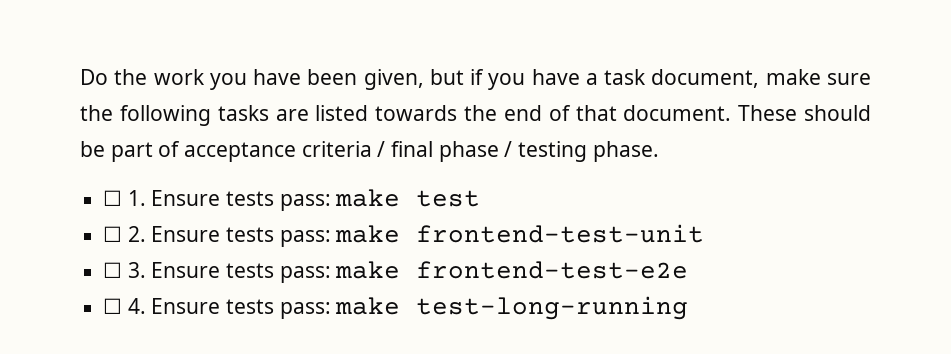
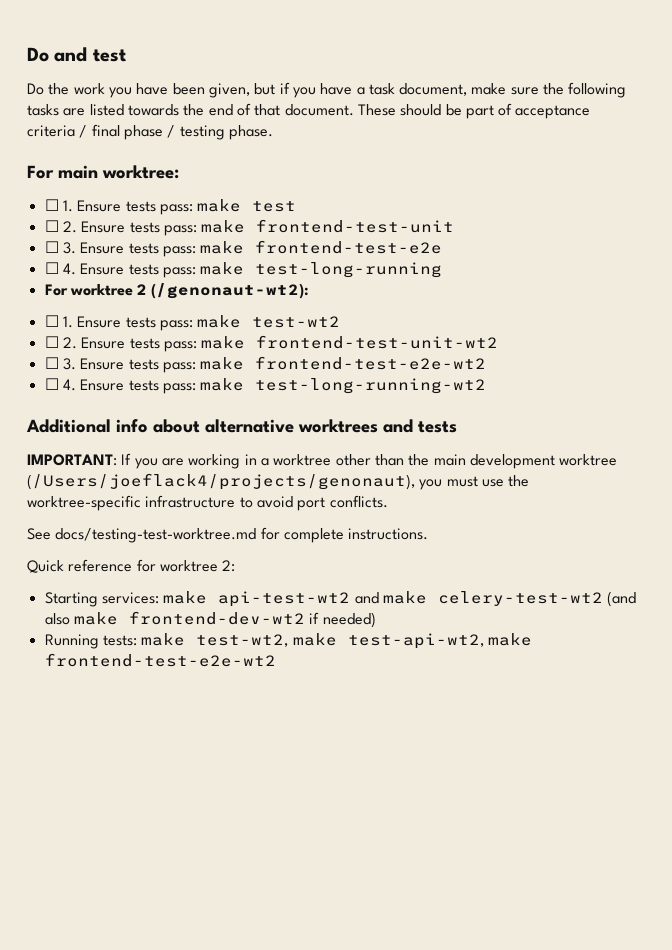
+ Do and test
+ For main worktree:
+ For worktree 2 (/genonaut-wt2):
+ ☐ 1. Ensure tests pass: make test-wt2
+ ☐ 2. Ensure tests pass: make frontend-test-unit-wt2
+ ☐ 3. Ensure tests pass: make frontend-test-e2e-wt2
+ ☐ 4. Ensure tests pass: make test-long-running-wt2
+ Additional info about alternative worktrees and tests
+ IMPORTANT: If you are working in a worktree other than the main development worktree (/Users/joeflack4/projects/genonaut), you must use the worktree-specific infrastructure to avoid port conflicts.
+ See docs/testing-test-worktree.md for complete instructions.
+ Quick reference for worktree 2:
+ Starting services: make api-test-wt2 and make celery-test-wt2 (and also make frontend-dev-wt2 if needed)
+ Running tests: make test-wt2, make test-api-wt2, make frontend-test-e2e-wt2

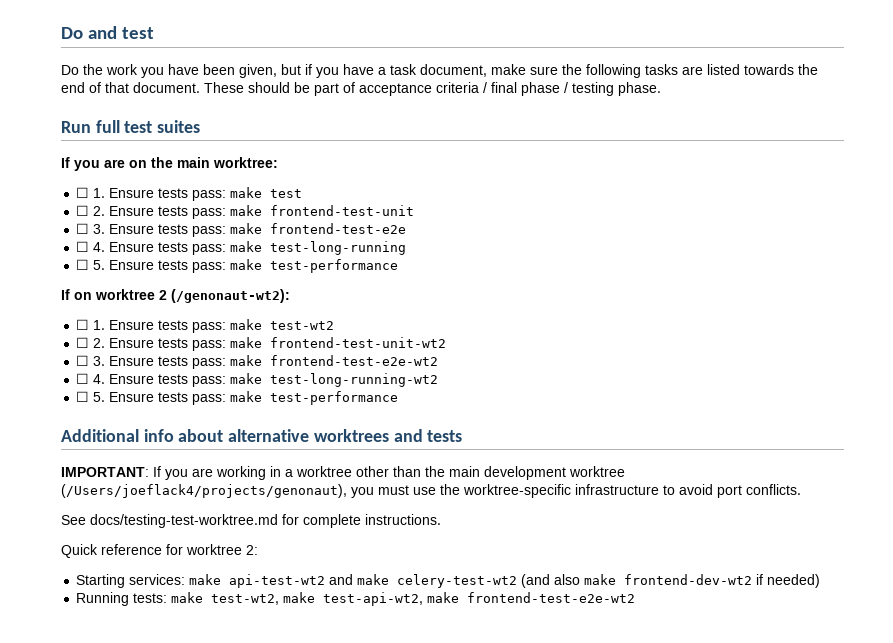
- For main worktree:
+ Run full test suites
+ If you are on the main worktree:
  ☐ 4. Ensure tests pass: make test-long-running
- For worktree 2 (/genonaut-wt2):
+ ☐ 5. Ensure tests pass: make test-performance
+ If on worktree 2 (/genonaut-wt2):
  ☐ 4. Ensure tests pass: make test-long-running-wt2
+ ☐ 5. Ensure tests pass: make test-performance

